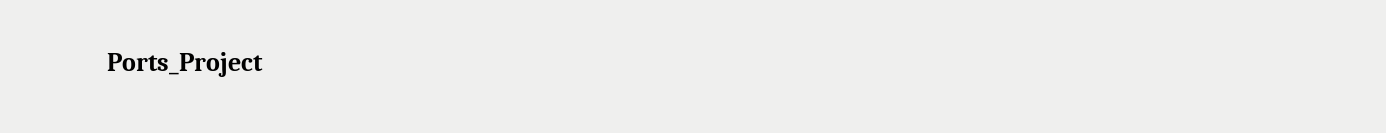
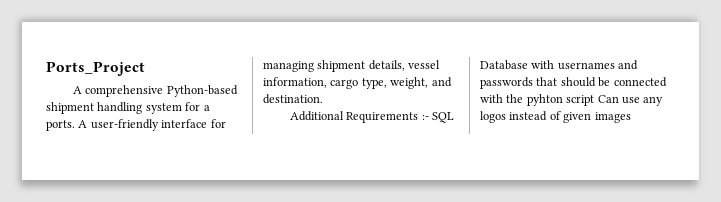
+ A comprehensive Python-based shipment handling system for a ports. A user-friendly interface for managing shipment details, vessel information, cargo type, weight, and destination.
+ Additional Requirements :- SQL Database with usernames and passwords that should be connected with the pyhton script Can use any logos instead of given images

